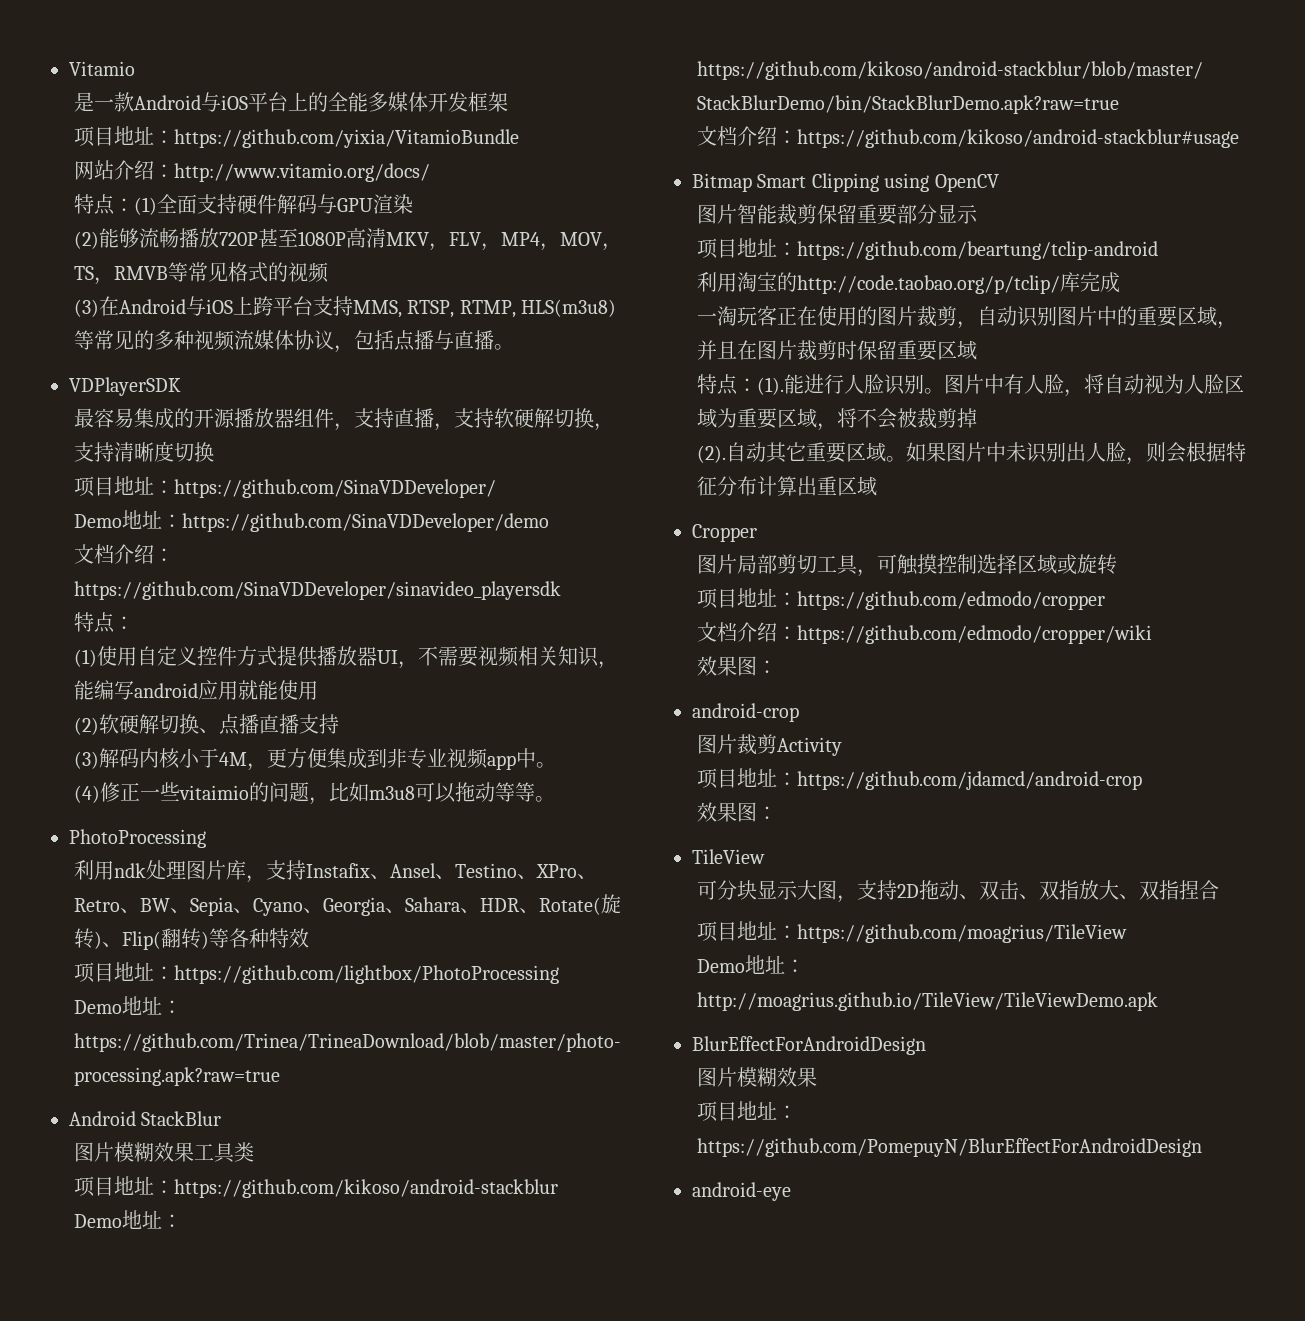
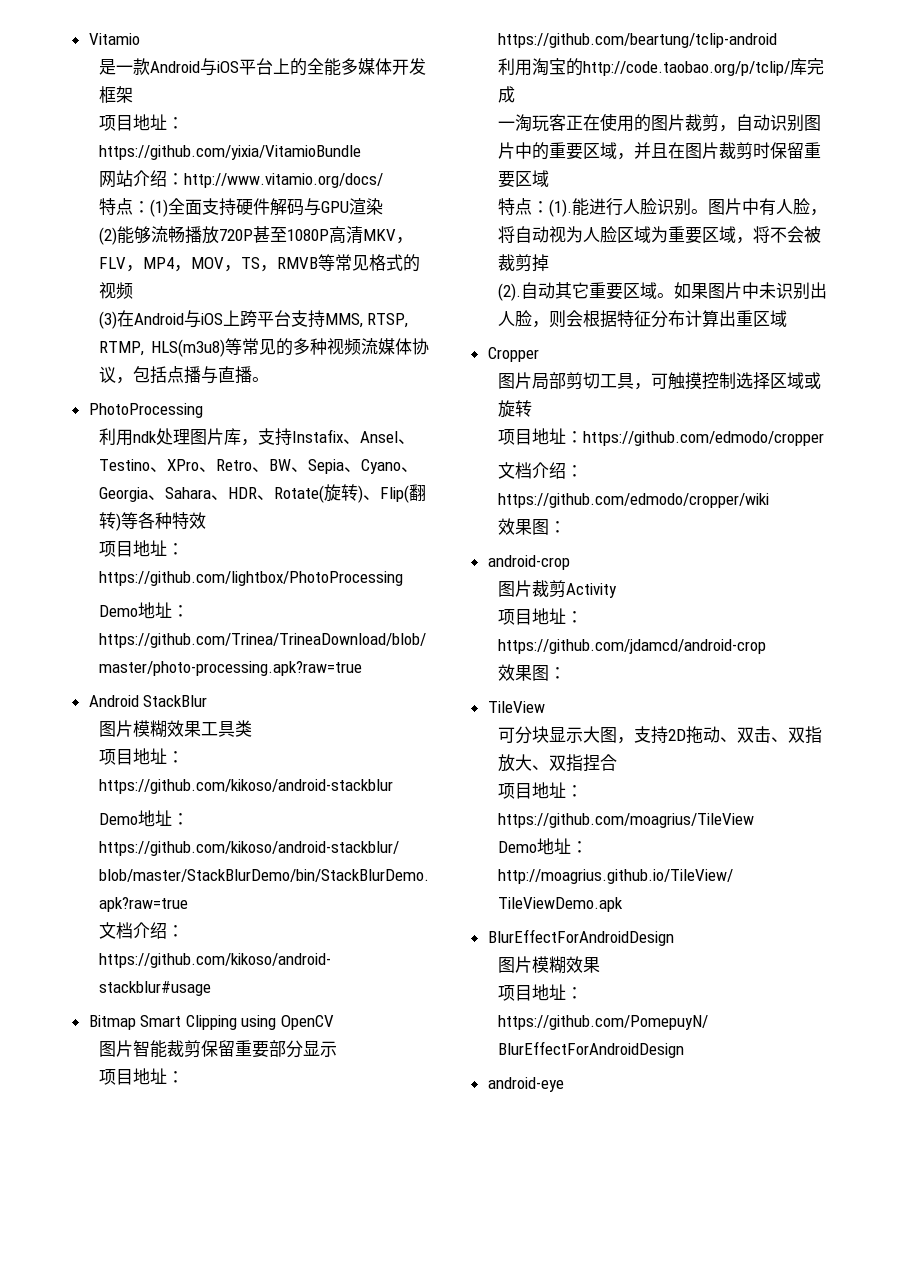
- VDPlayerSDK
- 最容易集成的开源播放器组件，支持直播，支持软硬解切换，支持清晰度切换
- 项目地址：https://github.com/SinaVDDeveloper/
- Demo地址：https://github.com/SinaVDDeveloper/demo
- 文档介绍：https://github.com/SinaVDDeveloper/sinavideo_playersdk
- 特点：
- (1)使用自定义控件方式提供播放器UI，不需要视频相关知识，能编写android应用就能使用
- (2)软硬解切换、点播直播支持
- (3)解码内核小于4M，更方便集成到非专业视频app中。
- (4)修正一些vitaimio的问题，比如m3u8可以拖动等等。

